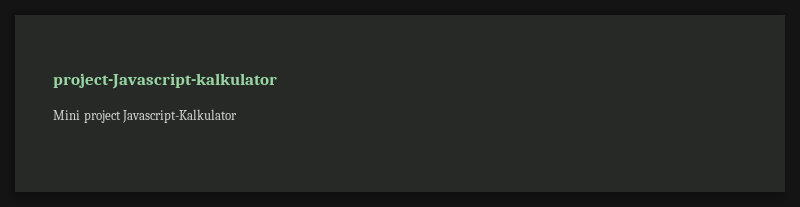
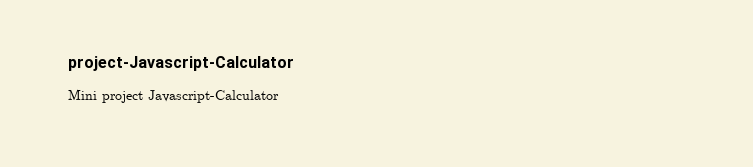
- project-Javascript-kalkulator
+ project-Javascript-Calculator
- Mini project Javascript-Kalkulator
+ Mini project Javascript-Calculator

